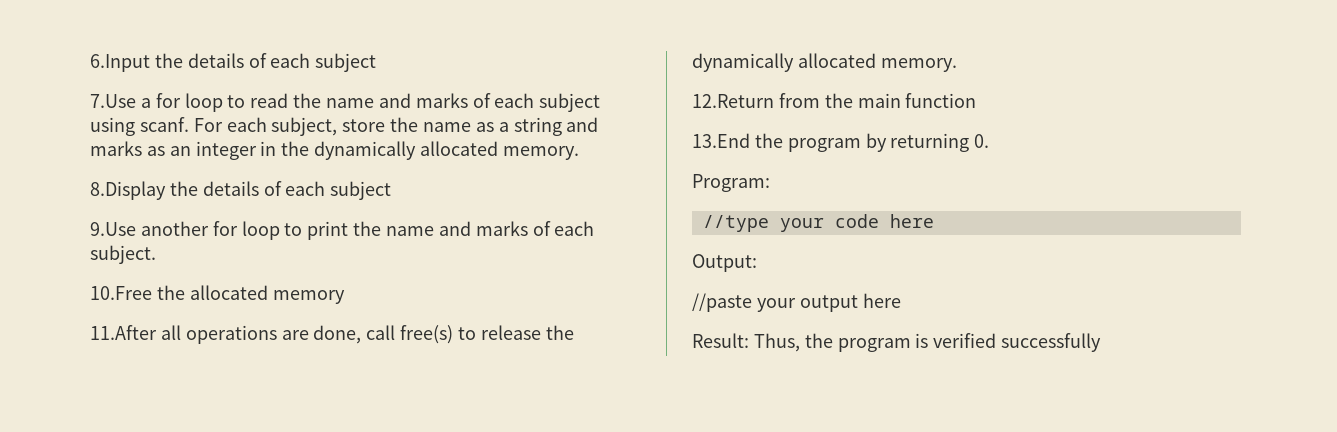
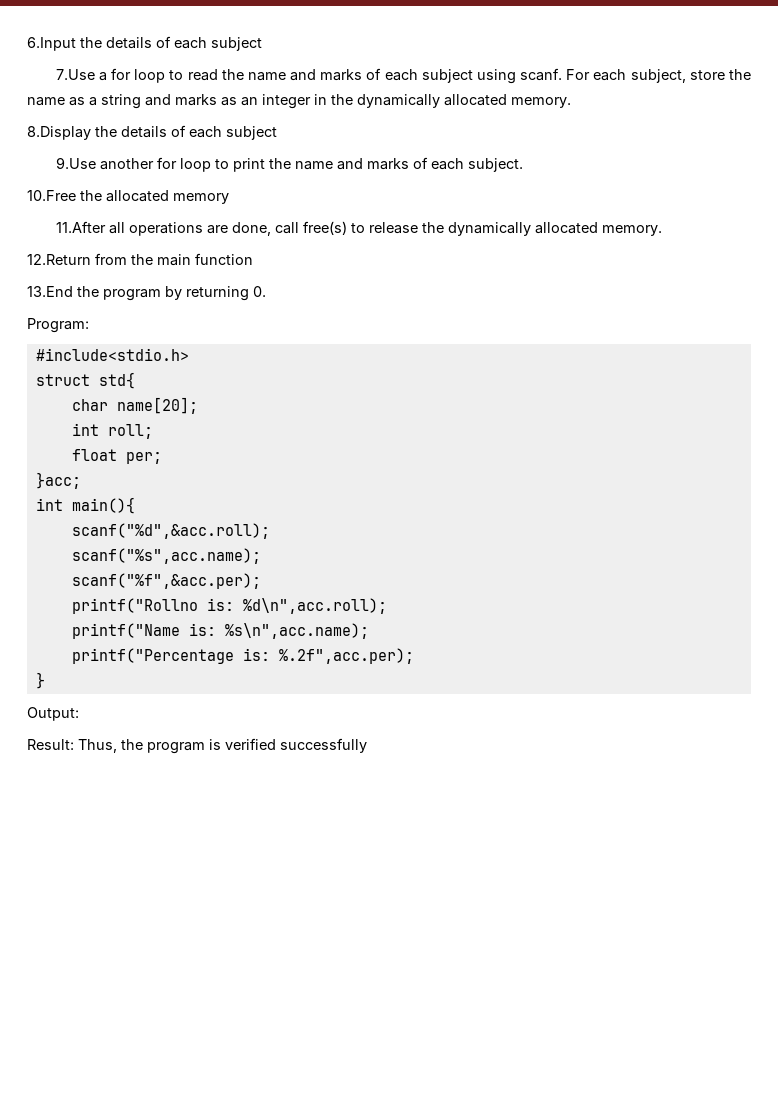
- //type your code here
+ #include<stdio.h>
+ struct std{
+ char name[20];
+ int roll;
+ float per;
+ }acc;
+ int main(){
+ scanf("%d",&acc.roll);
+ scanf("%s",acc.name);
+ scanf("%f",&acc.per);
+ printf("Rollno is: %d\n",acc.roll);
+ printf("Name is: %s\n",acc.name);
+ printf("Percentage is: %.2f",acc.per);
+ }
  Output:
- //paste your output here

